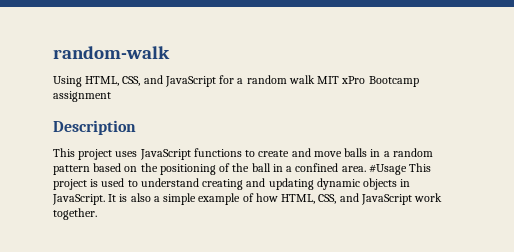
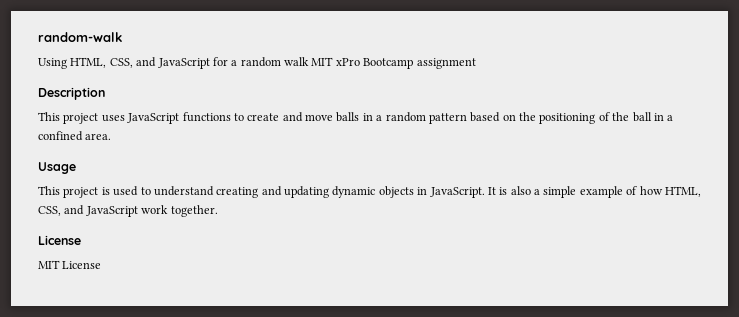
- This project uses JavaScript functions to create and move balls in a random pattern based on the positioning of the ball in a confined area. #Usage This project is used to understand creating and updating dynamic objects in JavaScript.
+ This project uses JavaScript functions to create and move balls in a random pattern based on the positioning of the ball in a confined area.
+ Usage
+ This project is used to understand creating and updating dynamic objects in JavaScript.
  It is also a simple example of how HTML, CSS, and JavaScript work together.
+ License
+ MIT License

